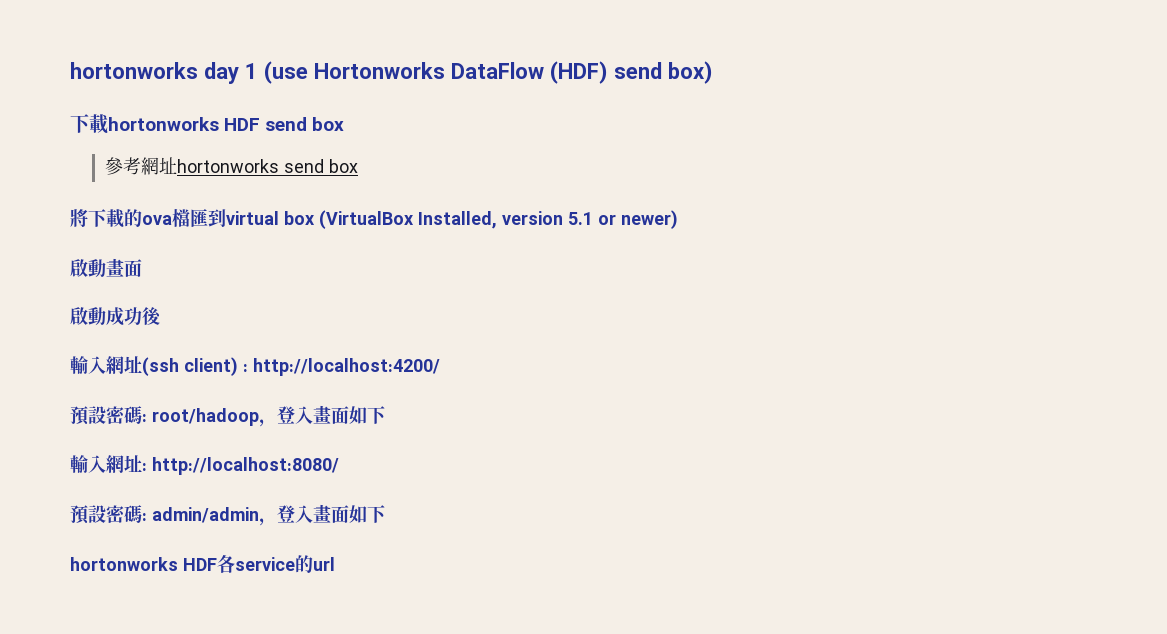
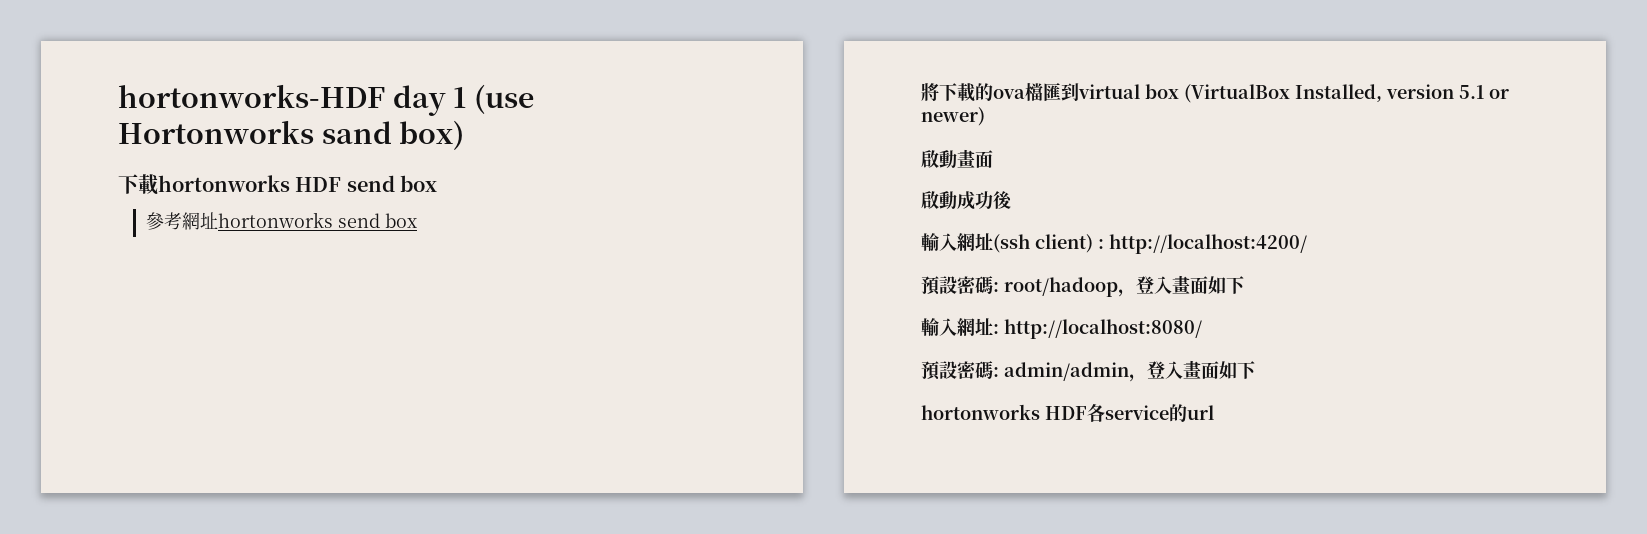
- hortonworks day 1 (use Hortonworks DataFlow (HDF) send box)
+ hortonworks-HDF day 1 (use Hortonworks sand box)

